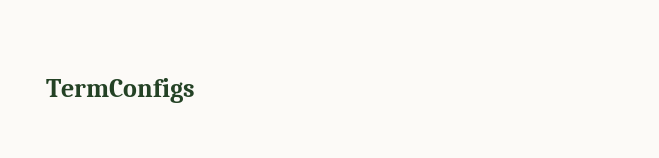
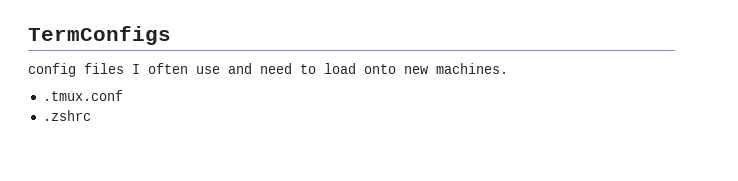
+ config files I often use and need to load onto new machines.
+ .tmux.conf
+ .zshrc

